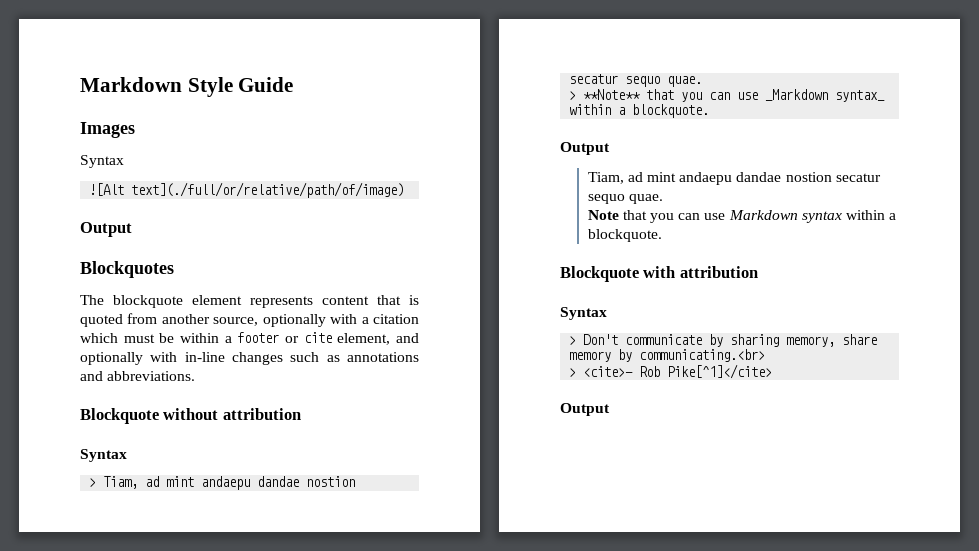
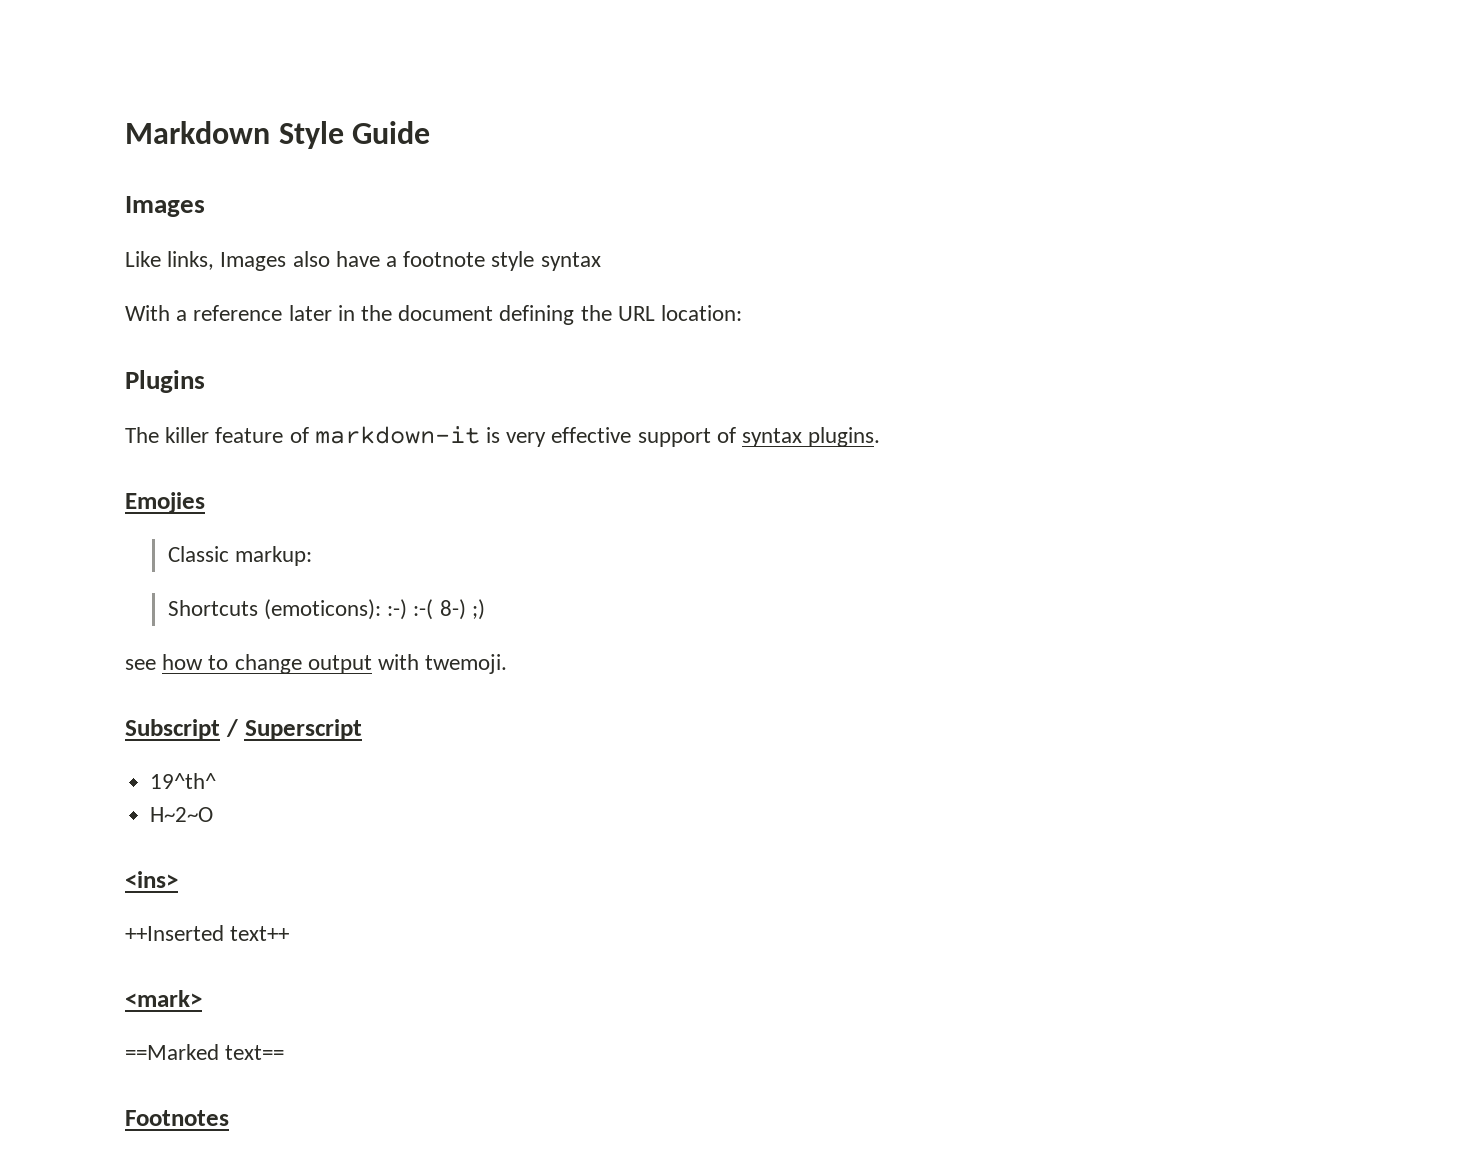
  Markdown Style Guide
  Images
- Syntax
- ![Alt text](./full/or/relative/path/of/image)
- Output
- Blockquotes
- The blockquote element represents content that is quoted from another source, optionally with a citation which must be within a footer or cite element, and optionally with in-line changes such as annotations and abbreviations.
- Blockquote without attribution
- Syntax
- > Tiam, ad mint andaepu dandae nostion secatur sequo quae.
- > **Note** that you can use _Markdown syntax_ within a blockquote.
- Output
- Tiam, ad mint andaepu dandae nostion secatur sequo quae.
- Note that you can use Markdown syntax within a blockquote.
- Blockquote with attribution
- Syntax
- > Don't communicate by sharing memory, share memory by communicating.<br>
- > <cite>— Rob Pike[^1]</cite>
- Output
+ Like links, Images also have a footnote style syntax
+ With a reference later in the document defining the URL location:
+ Plugins
+ The killer feature of markdown-it is very effective support of syntax plugins.
+ Emojies
+ Classic markup:
+ Shortcuts (emoticons): :-) :-( 8-) ;)
+ see how to change output with twemoji.
+ Subscript / Superscript
+ 19^th^
+ H~2~O
+ <ins>
+ ++Inserted text++
+ <mark>
+ ==Marked text==
+ Footnotes

